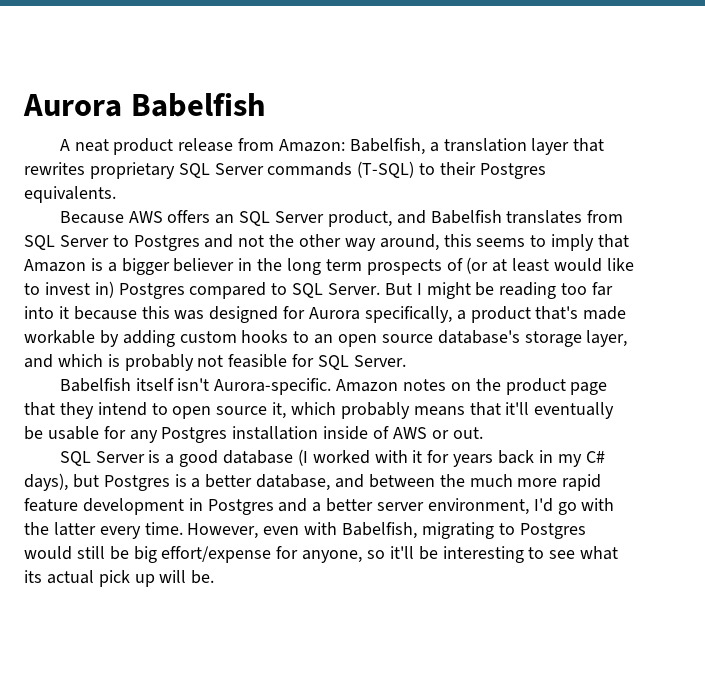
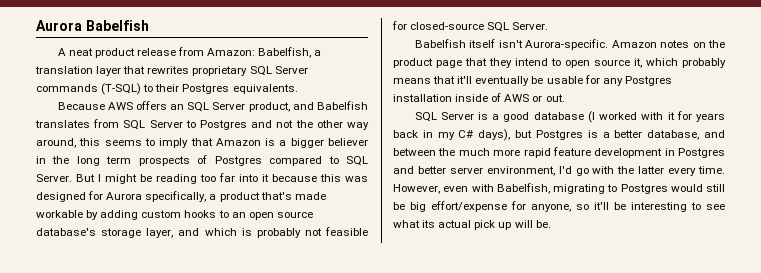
- Because AWS offers an SQL Server product, and Babelfish translates from SQL Server to Postgres and not the other way around, this seems to imply that Amazon is a bigger believer in the long term prospects of (or at least would like to invest in) Postgres compared to SQL Server.
+ Because AWS offers an SQL Server product, and Babelfish translates from SQL Server to Postgres and not the other way around, this seems to imply that Amazon is a bigger believer in the long term prospects of Postgres compared to SQL Server.
- But I might be reading too far into it because this was designed for Aurora specifically, a product that's made workable by adding custom hooks to an open source database's storage layer, and which is probably not feasible for SQL Server.
+ But I might be reading too far into it because this was designed for Aurora specifically, a product that's made workable by adding custom hooks to an open source database's storage layer, and which is probably not feasible for closed-source SQL Server.
- SQL Server is a good database (I worked with it for years back in my C# days), but Postgres is a better database, and between the much more rapid feature development in Postgres and a better server environment, I'd go with the latter every time.
+ SQL Server is a good database (I worked with it for years back in my C# days), but Postgres is a better database, and between the much more rapid feature development in Postgres and better server environment, I'd go with the latter every time.

